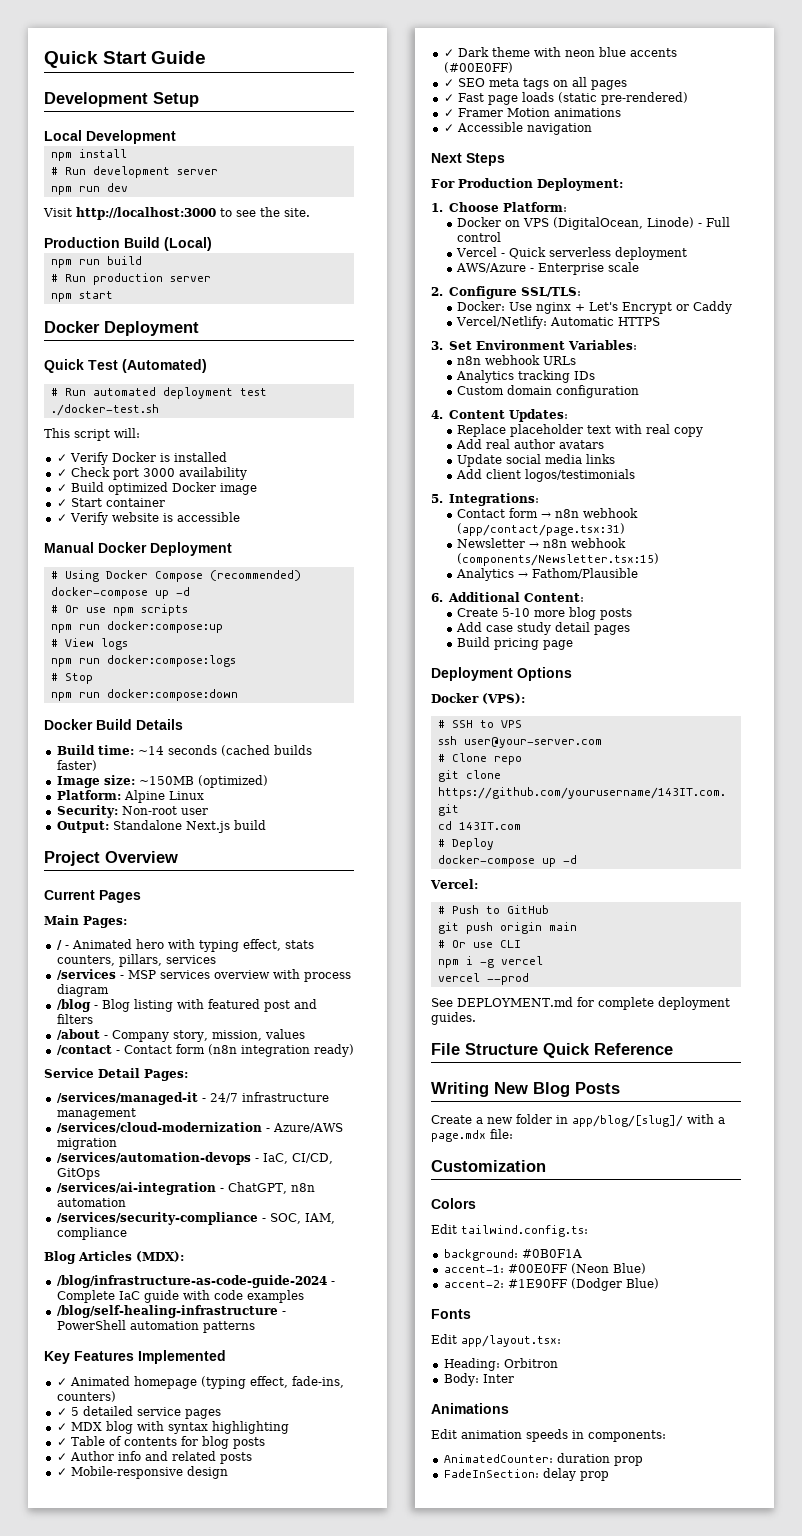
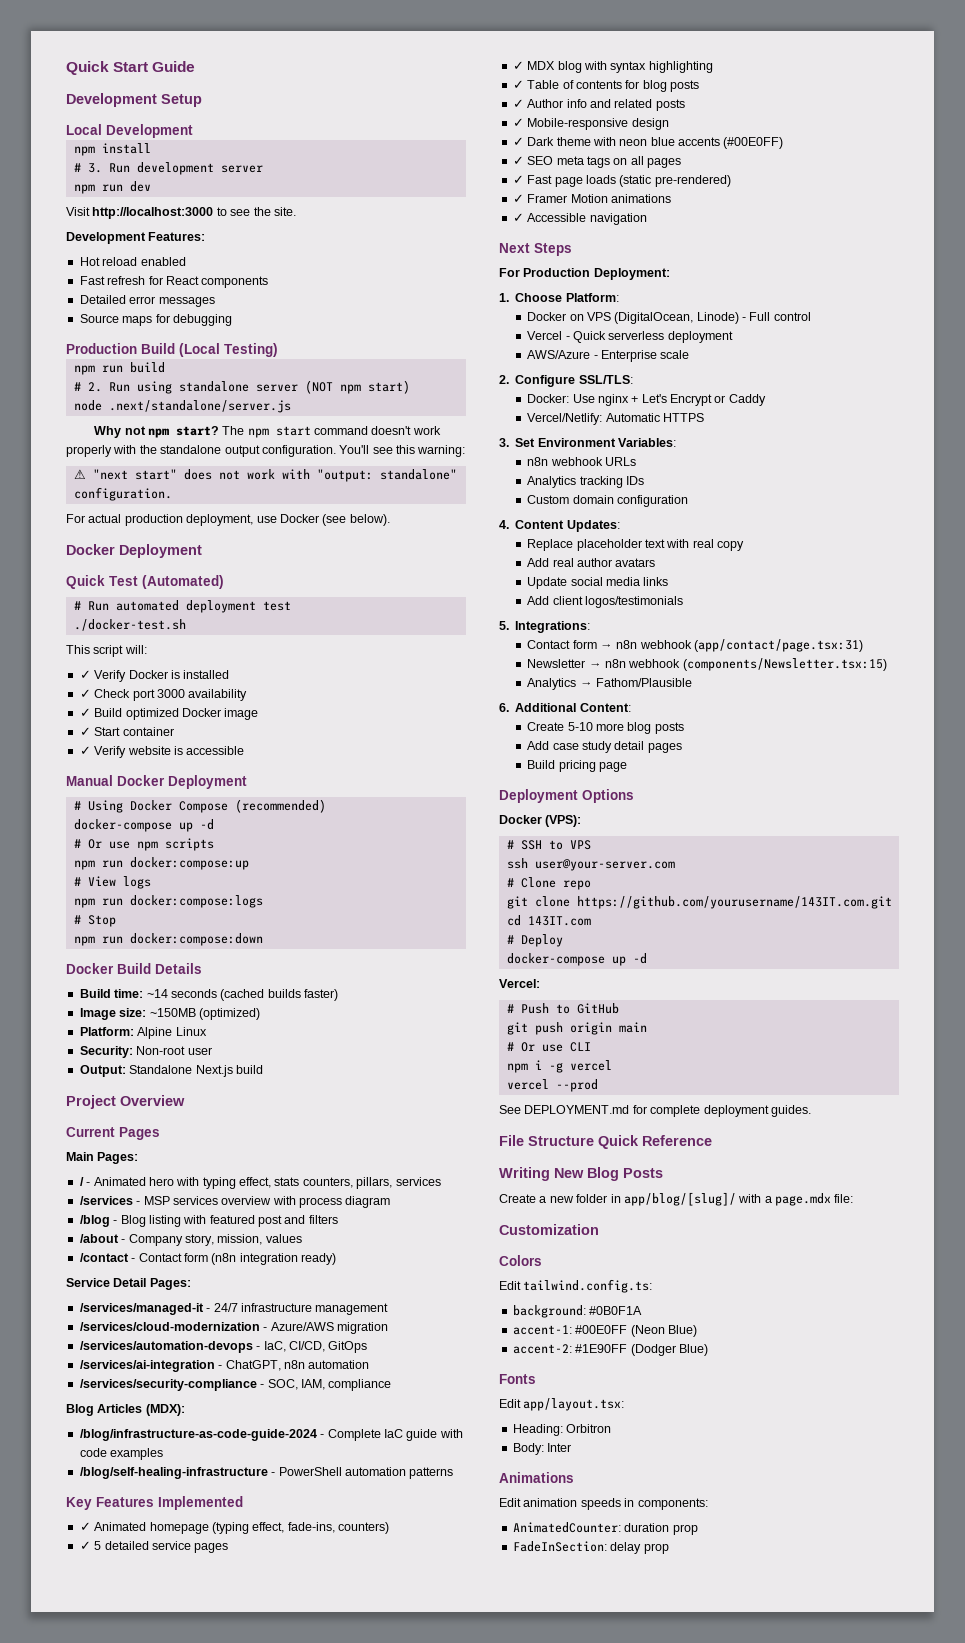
- # Run development server
+ # 3. Run development server
+ Development Features:
+ Hot reload enabled
+ Fast refresh for React components
+ Detailed error messages
+ Source maps for debugging
- Production Build (Local)
+ Production Build (Local Testing)
- # Run production server
- npm start
+ # 2. Run using standalone server (NOT npm start)
+ node .next/standalone/server.js
+ Why not npm start? The npm start command doesn't work properly with the standalone output configuration. You'll see this warning:
+ ⚠ "next start" does not work with "output: standalone" configuration.
+ For actual production deployment, use Docker (see below).

